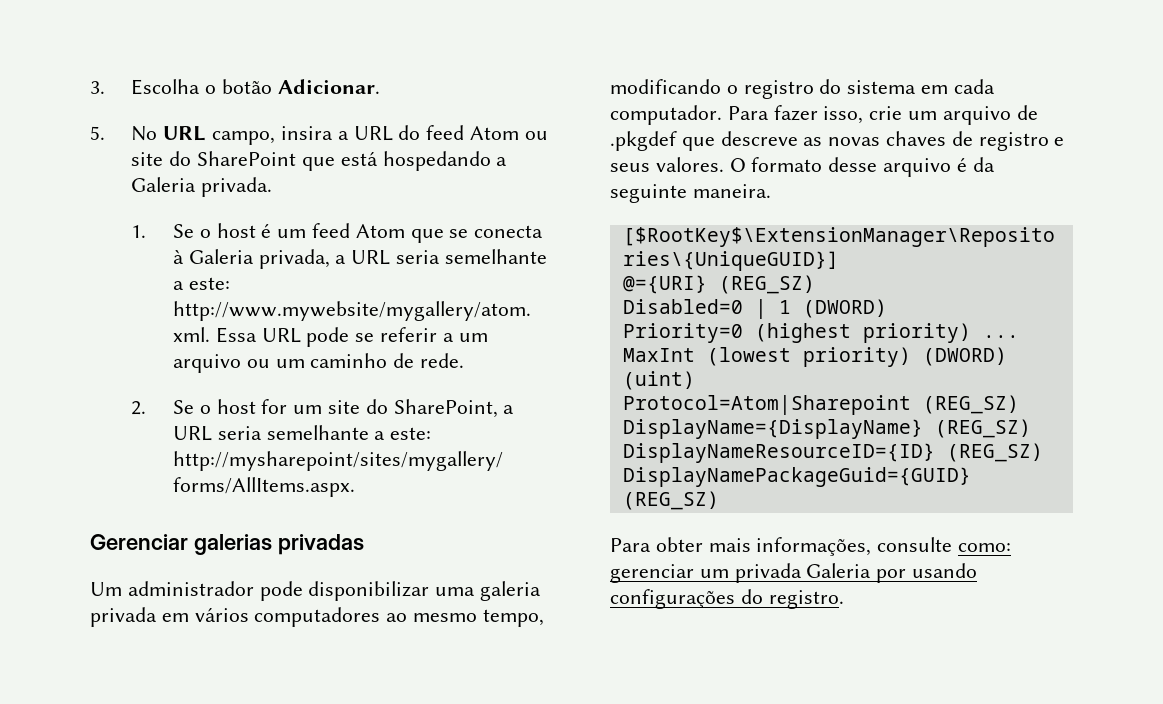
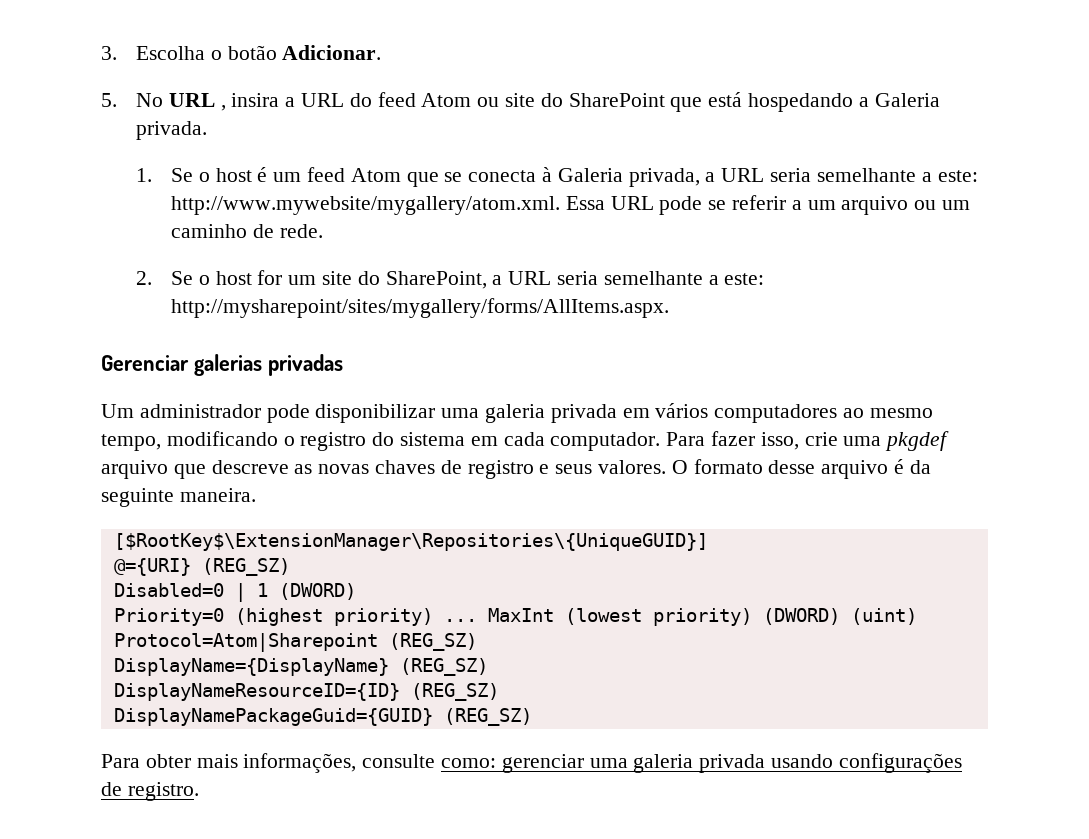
- 5. No URL campo, insira a URL do feed Atom ou site do SharePoint que está hospedando a Galeria privada.
+ 5. No URL , insira a URL do feed Atom ou site do SharePoint que está hospedando a Galeria privada.
- Para fazer isso, crie um arquivo de .pkgdef que descreve as novas chaves de registro e seus valores.
+ Para fazer isso, crie uma pkgdef arquivo que descreve as novas chaves de registro e seus valores.
- Para obter mais informações, consulte como: gerenciar um privada Galeria por usando configurações do registro.
+ Para obter mais informações, consulte como: gerenciar uma galeria privada usando configurações de registro.

